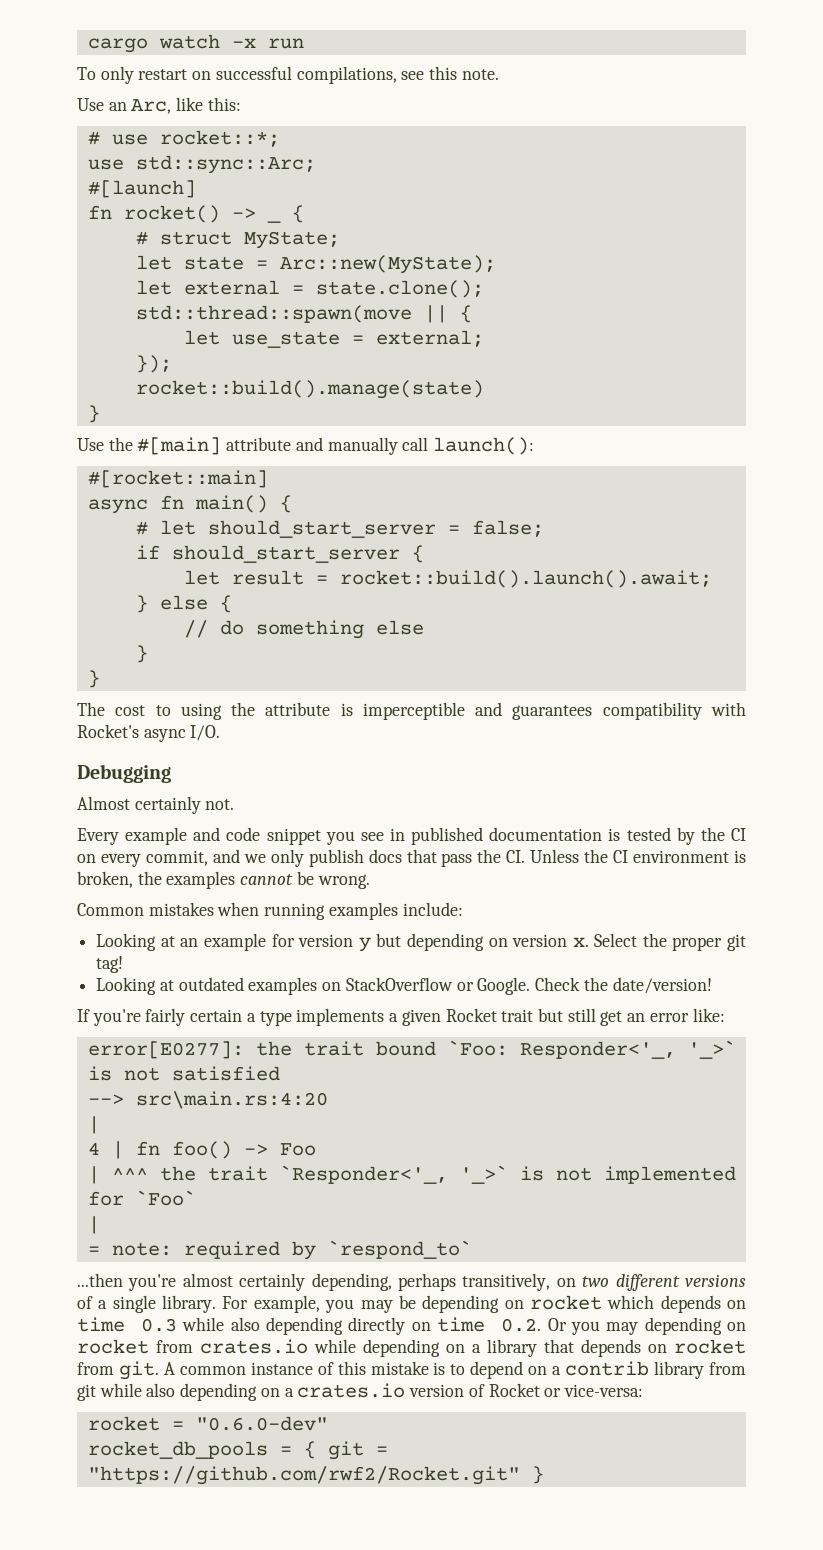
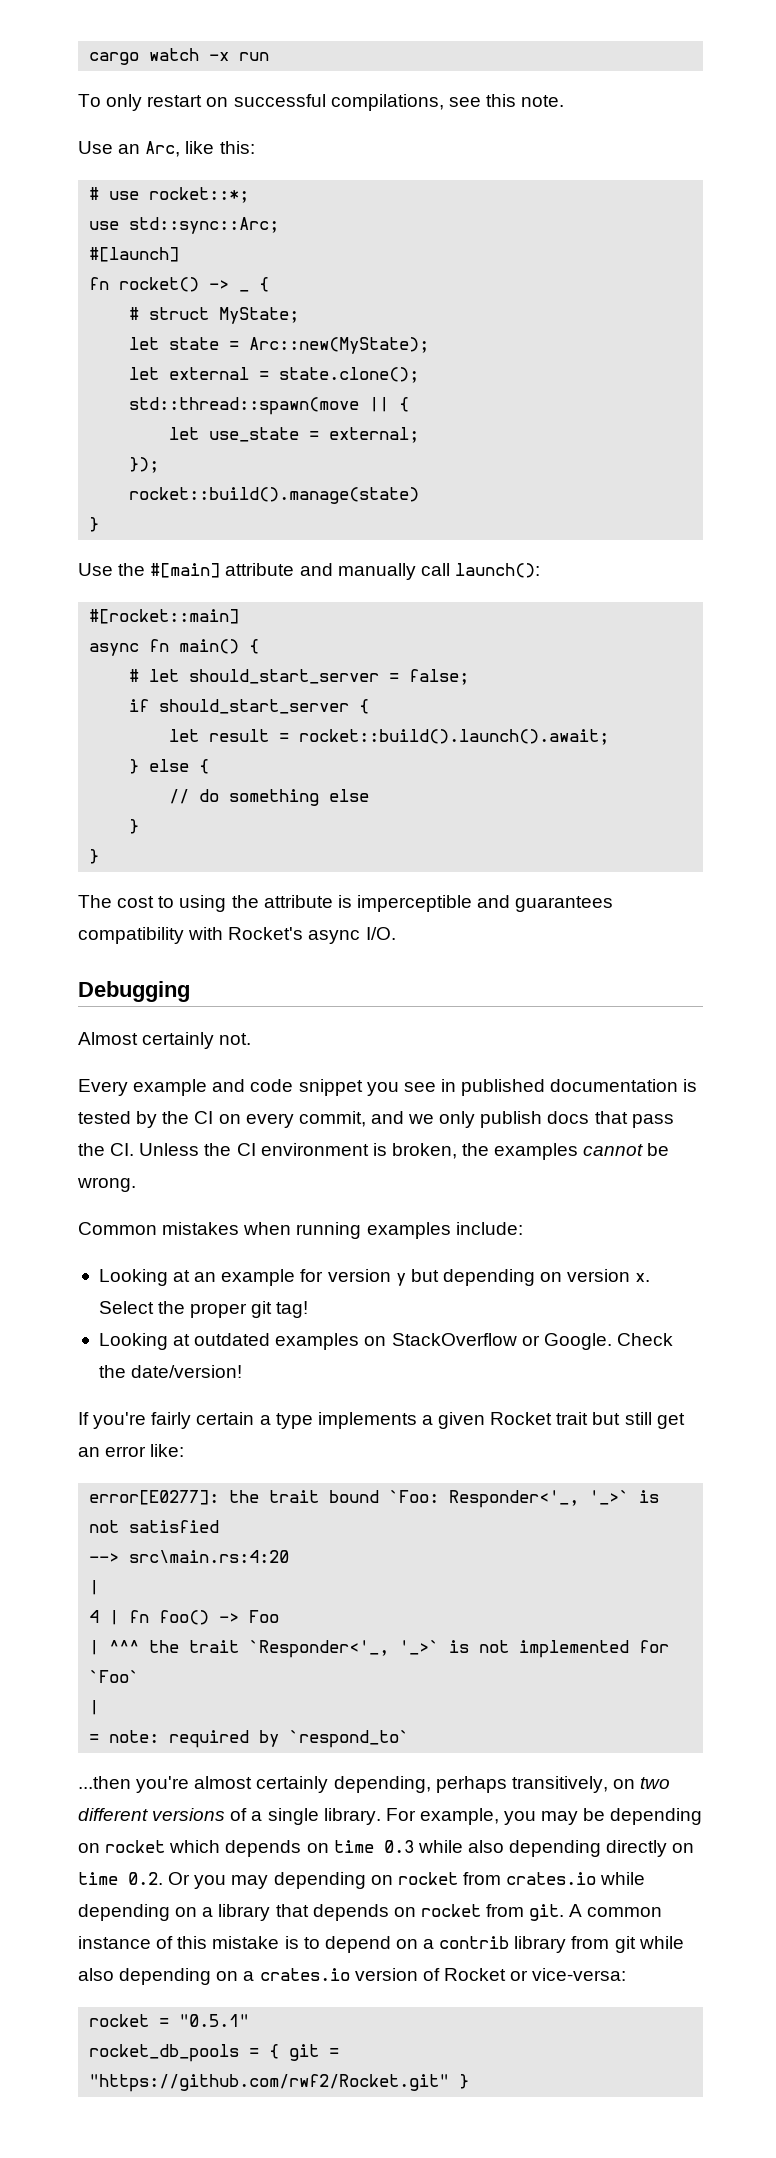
- rocket = "0.6.0-dev"
+ rocket = "0.5.1"

